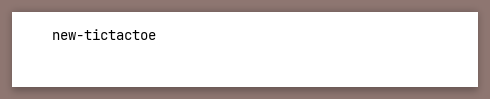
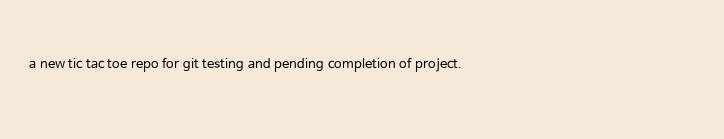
- new-tictactoe
+ a new tic tac toe repo for git testing and pending completion of project.

